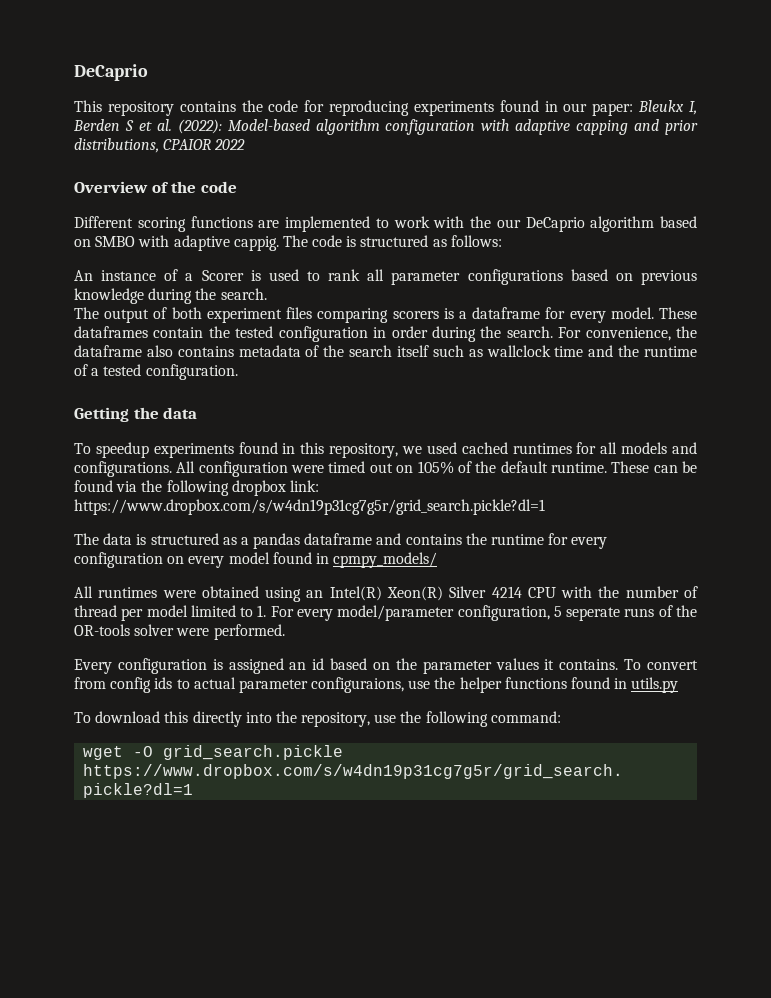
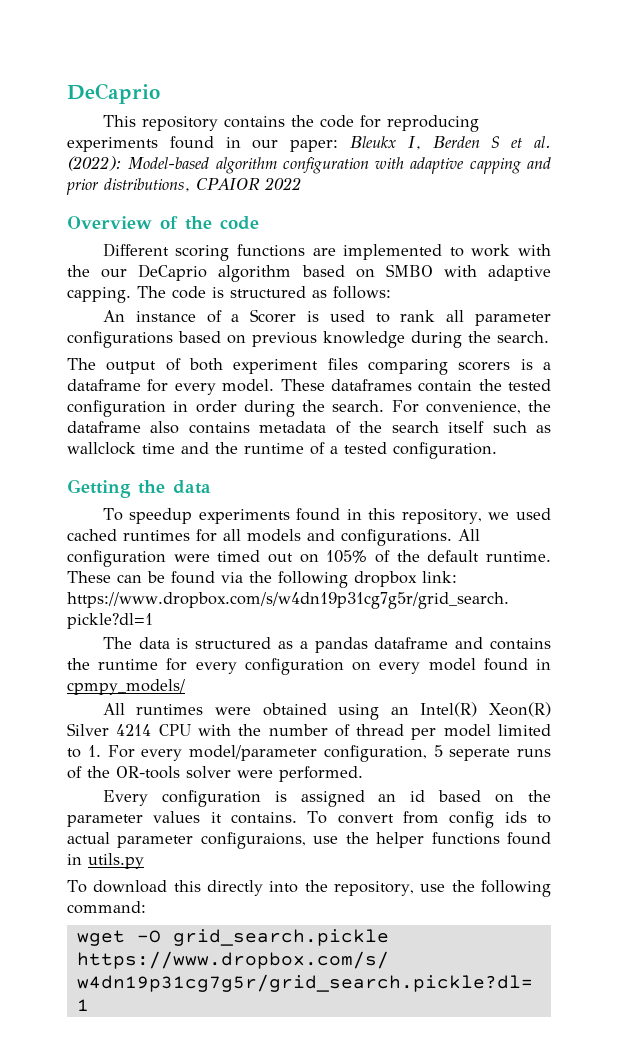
- Different scoring functions are implemented to work with the our DeCaprio algorithm based on SMBO with adaptive cappig.
+ Different scoring functions are implemented to work with the our DeCaprio algorithm based on SMBO with adaptive capping.

